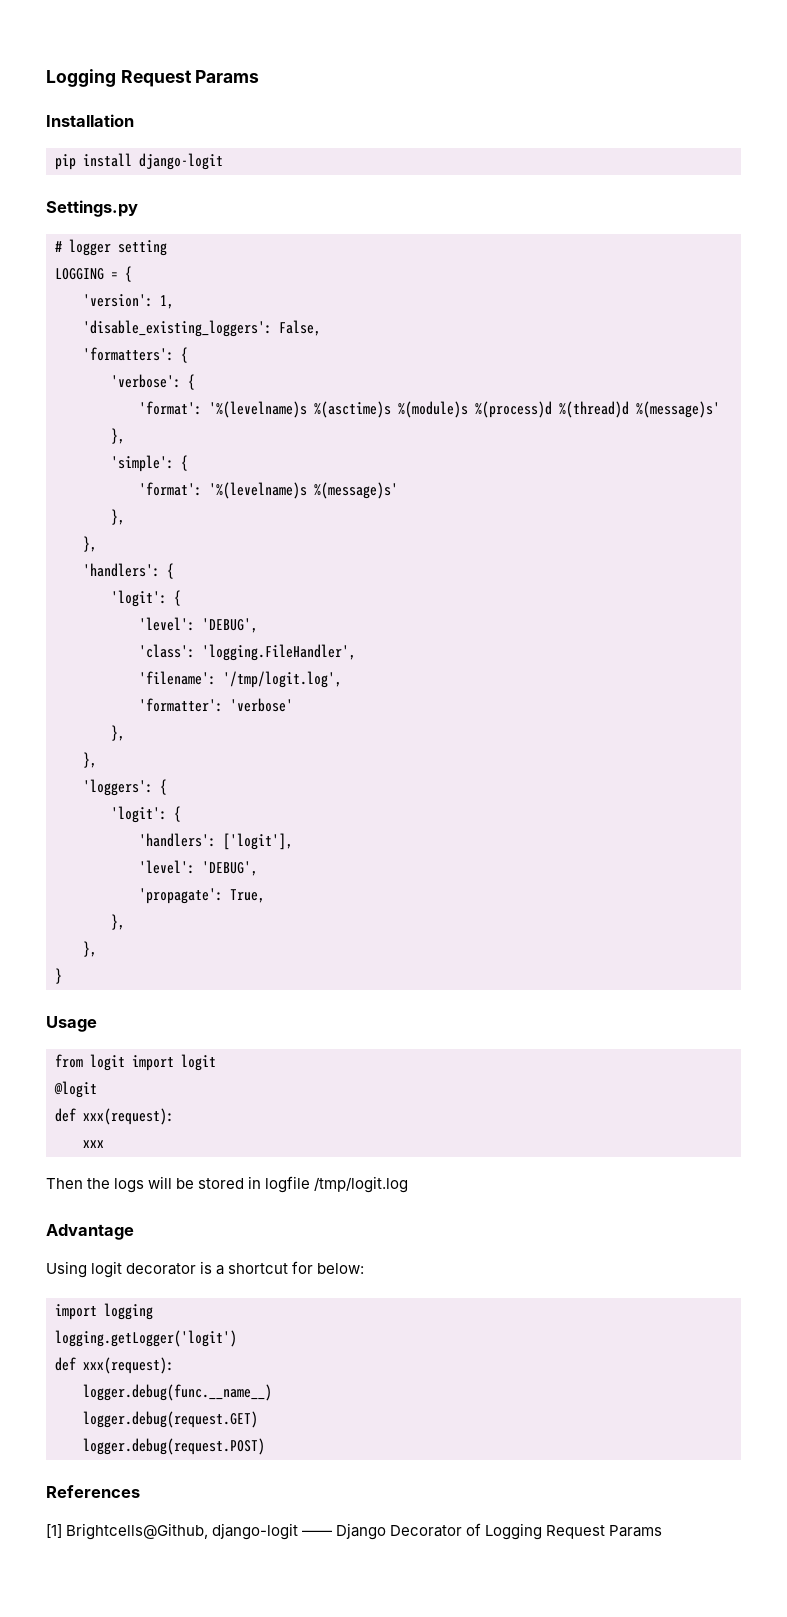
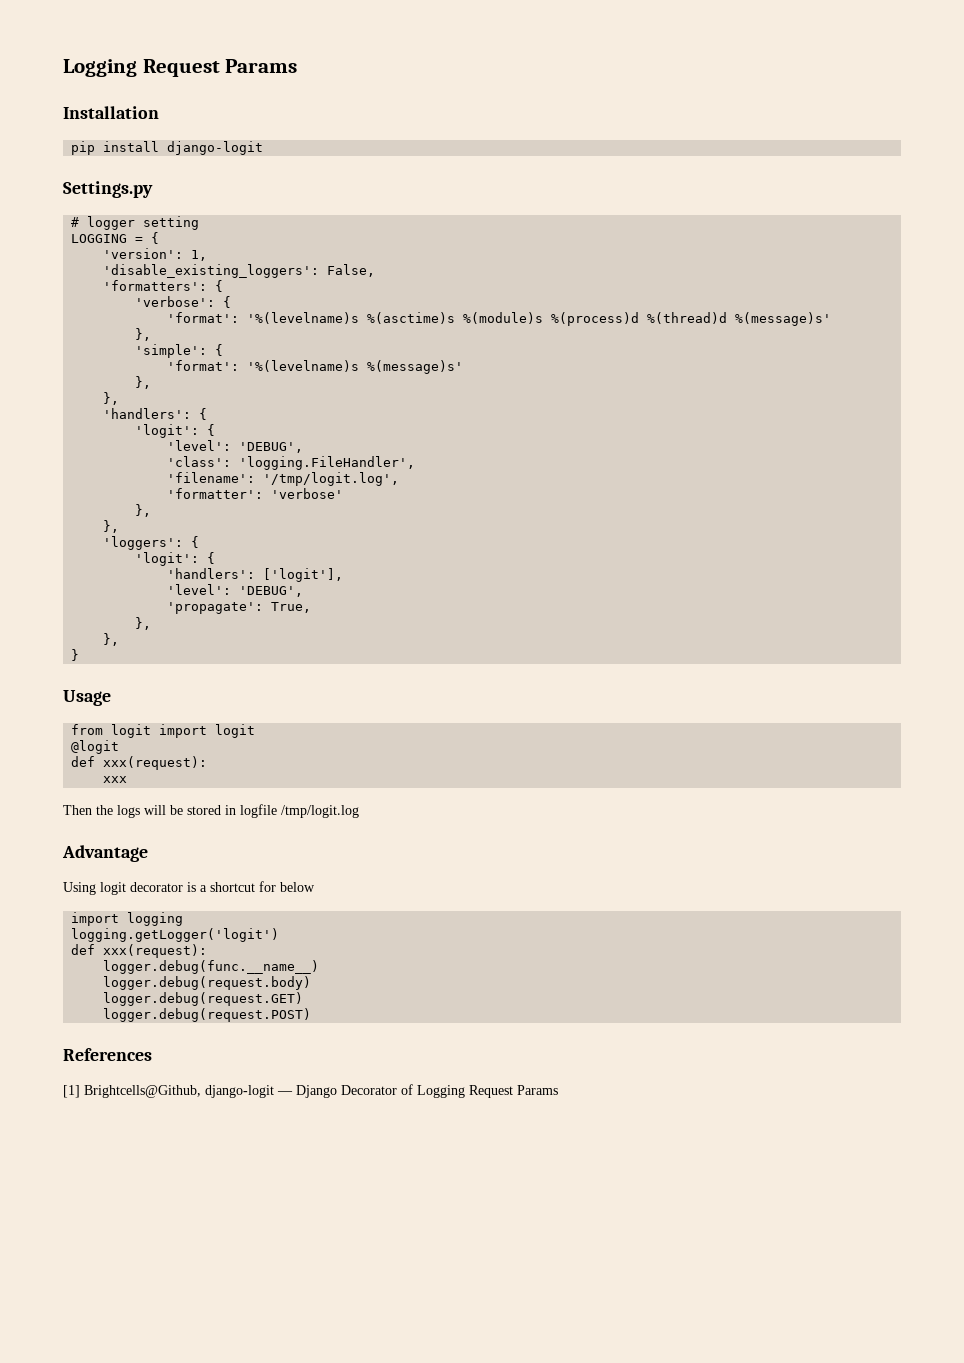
- Using logit decorator is a shortcut for below:
+ Using logit decorator is a shortcut for below
+ logger.debug(request.body)
- [1] Brightcells@Github, django-logit —— Django Decorator of Logging Request Params
+ [1] Brightcells@Github, django-logit — Django Decorator of Logging Request Params

